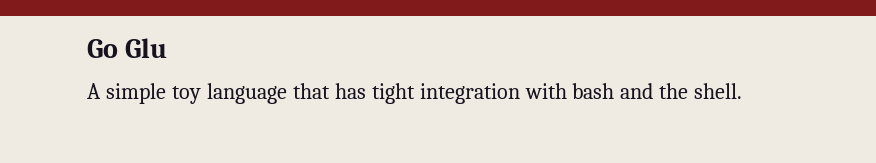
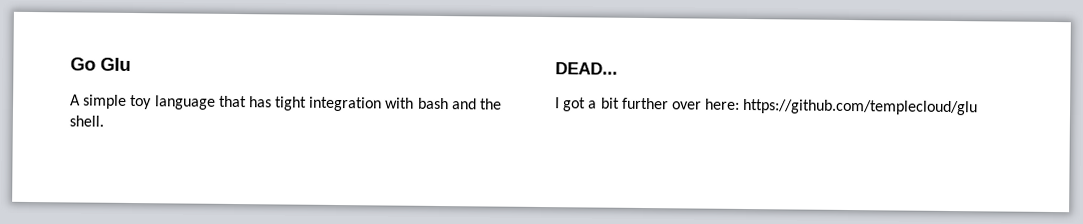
+ DEAD...
+ I got a bit further over here: https://github.com/templecloud/glu

